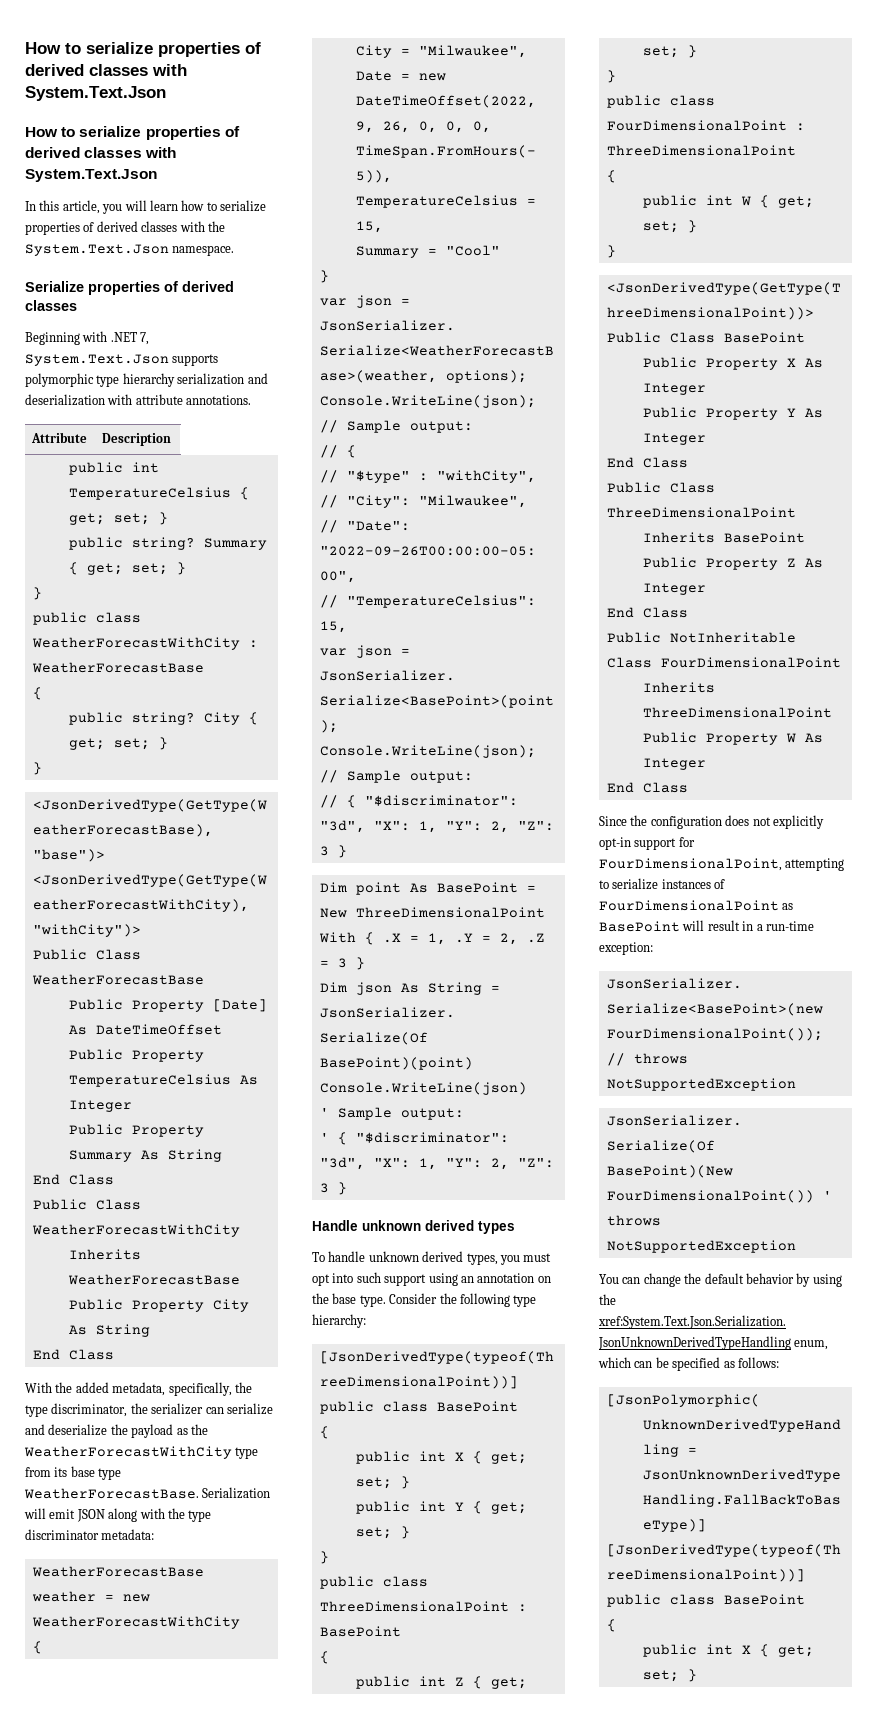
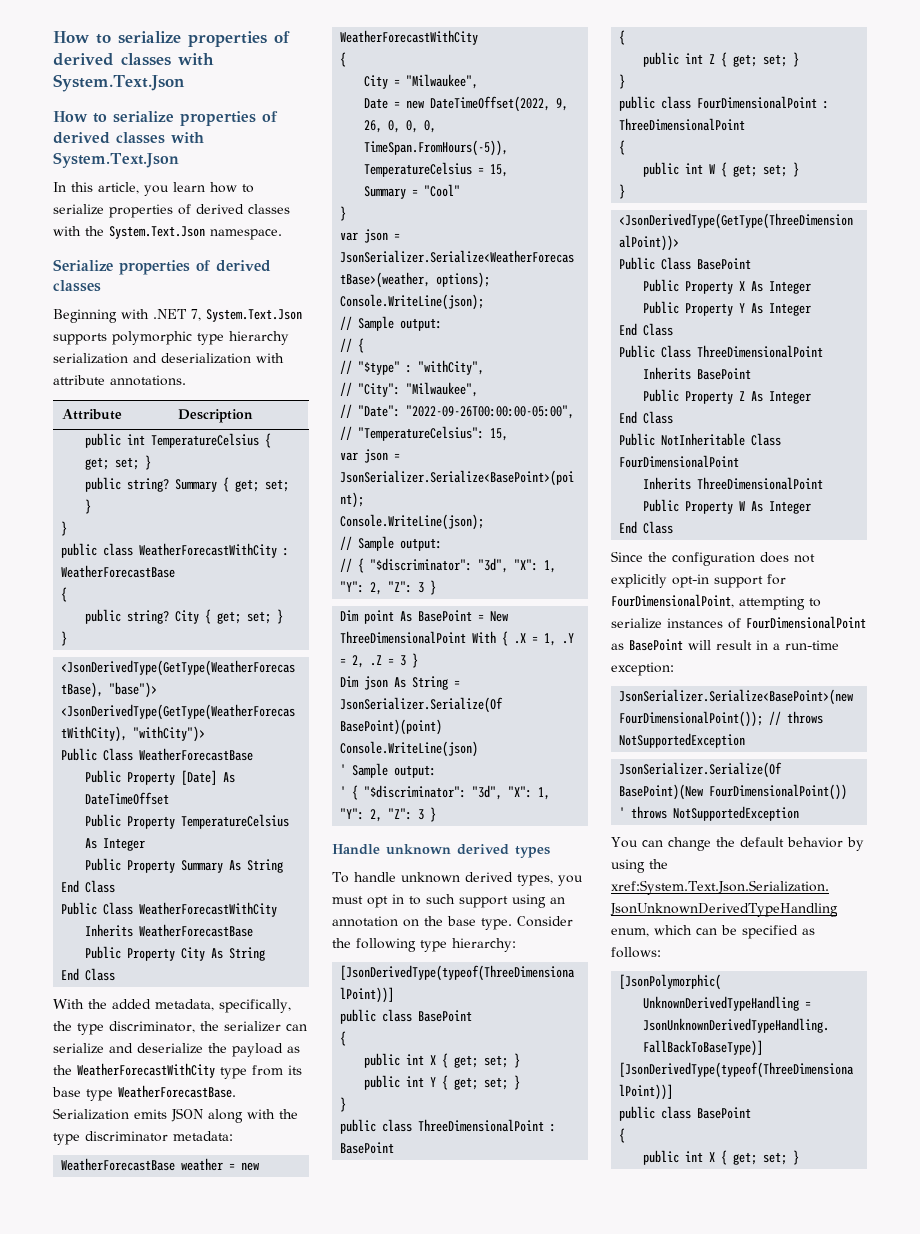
- In this article, you will learn how to serialize properties of derived classes with the System.Text.Json namespace.
+ In this article, you learn how to serialize properties of derived classes with the System.Text.Json namespace.
- Serialization will emit JSON along with the type discriminator metadata:
+ Serialization emits JSON along with the type discriminator metadata:
- To handle unknown derived types, you must opt into such support using an annotation on the base type.
+ To handle unknown derived types, you must opt in to such support using an annotation on the base type.

